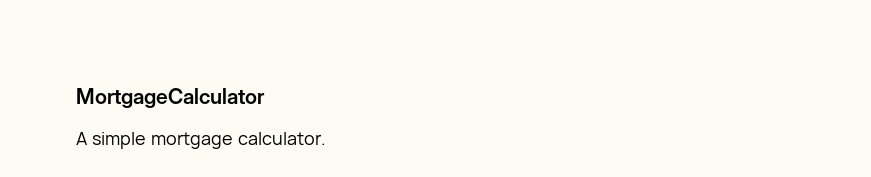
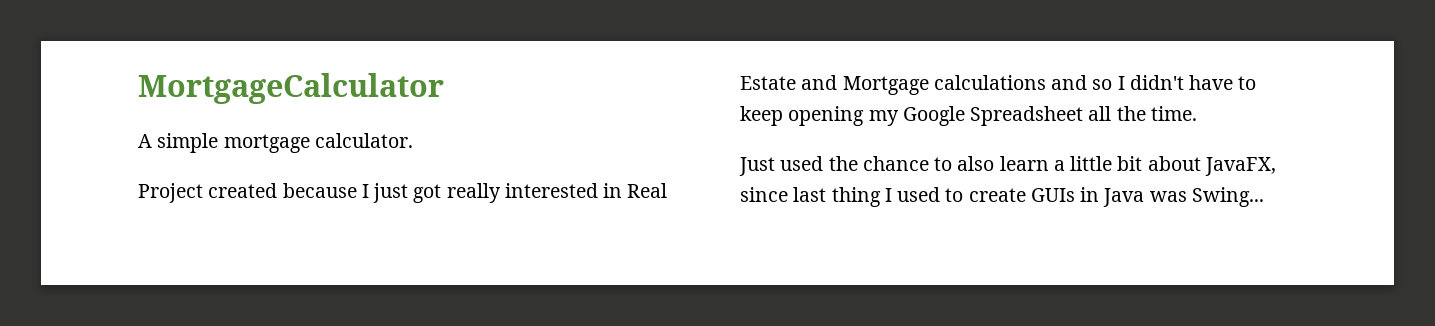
+ Project created because I just got really interested in Real Estate and Mortgage calculations and so I didn't have to keep opening my Google Spreadsheet all the time.
+ Just used the chance to also learn a little bit about JavaFX, since last thing I used to create GUIs in Java was Swing...

